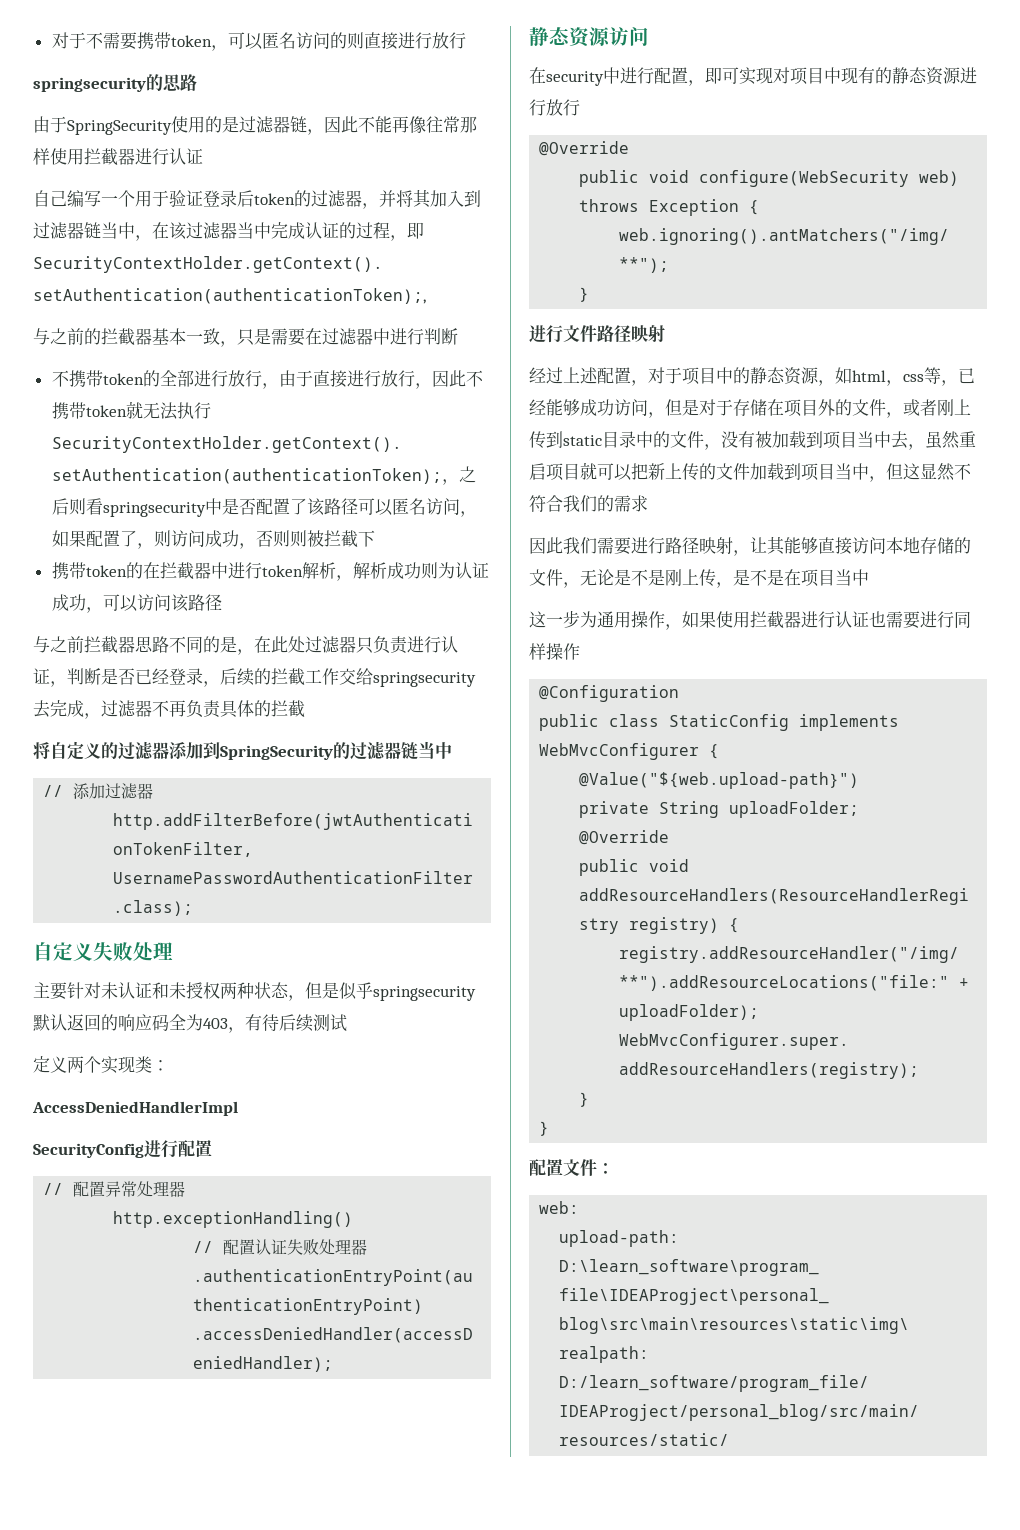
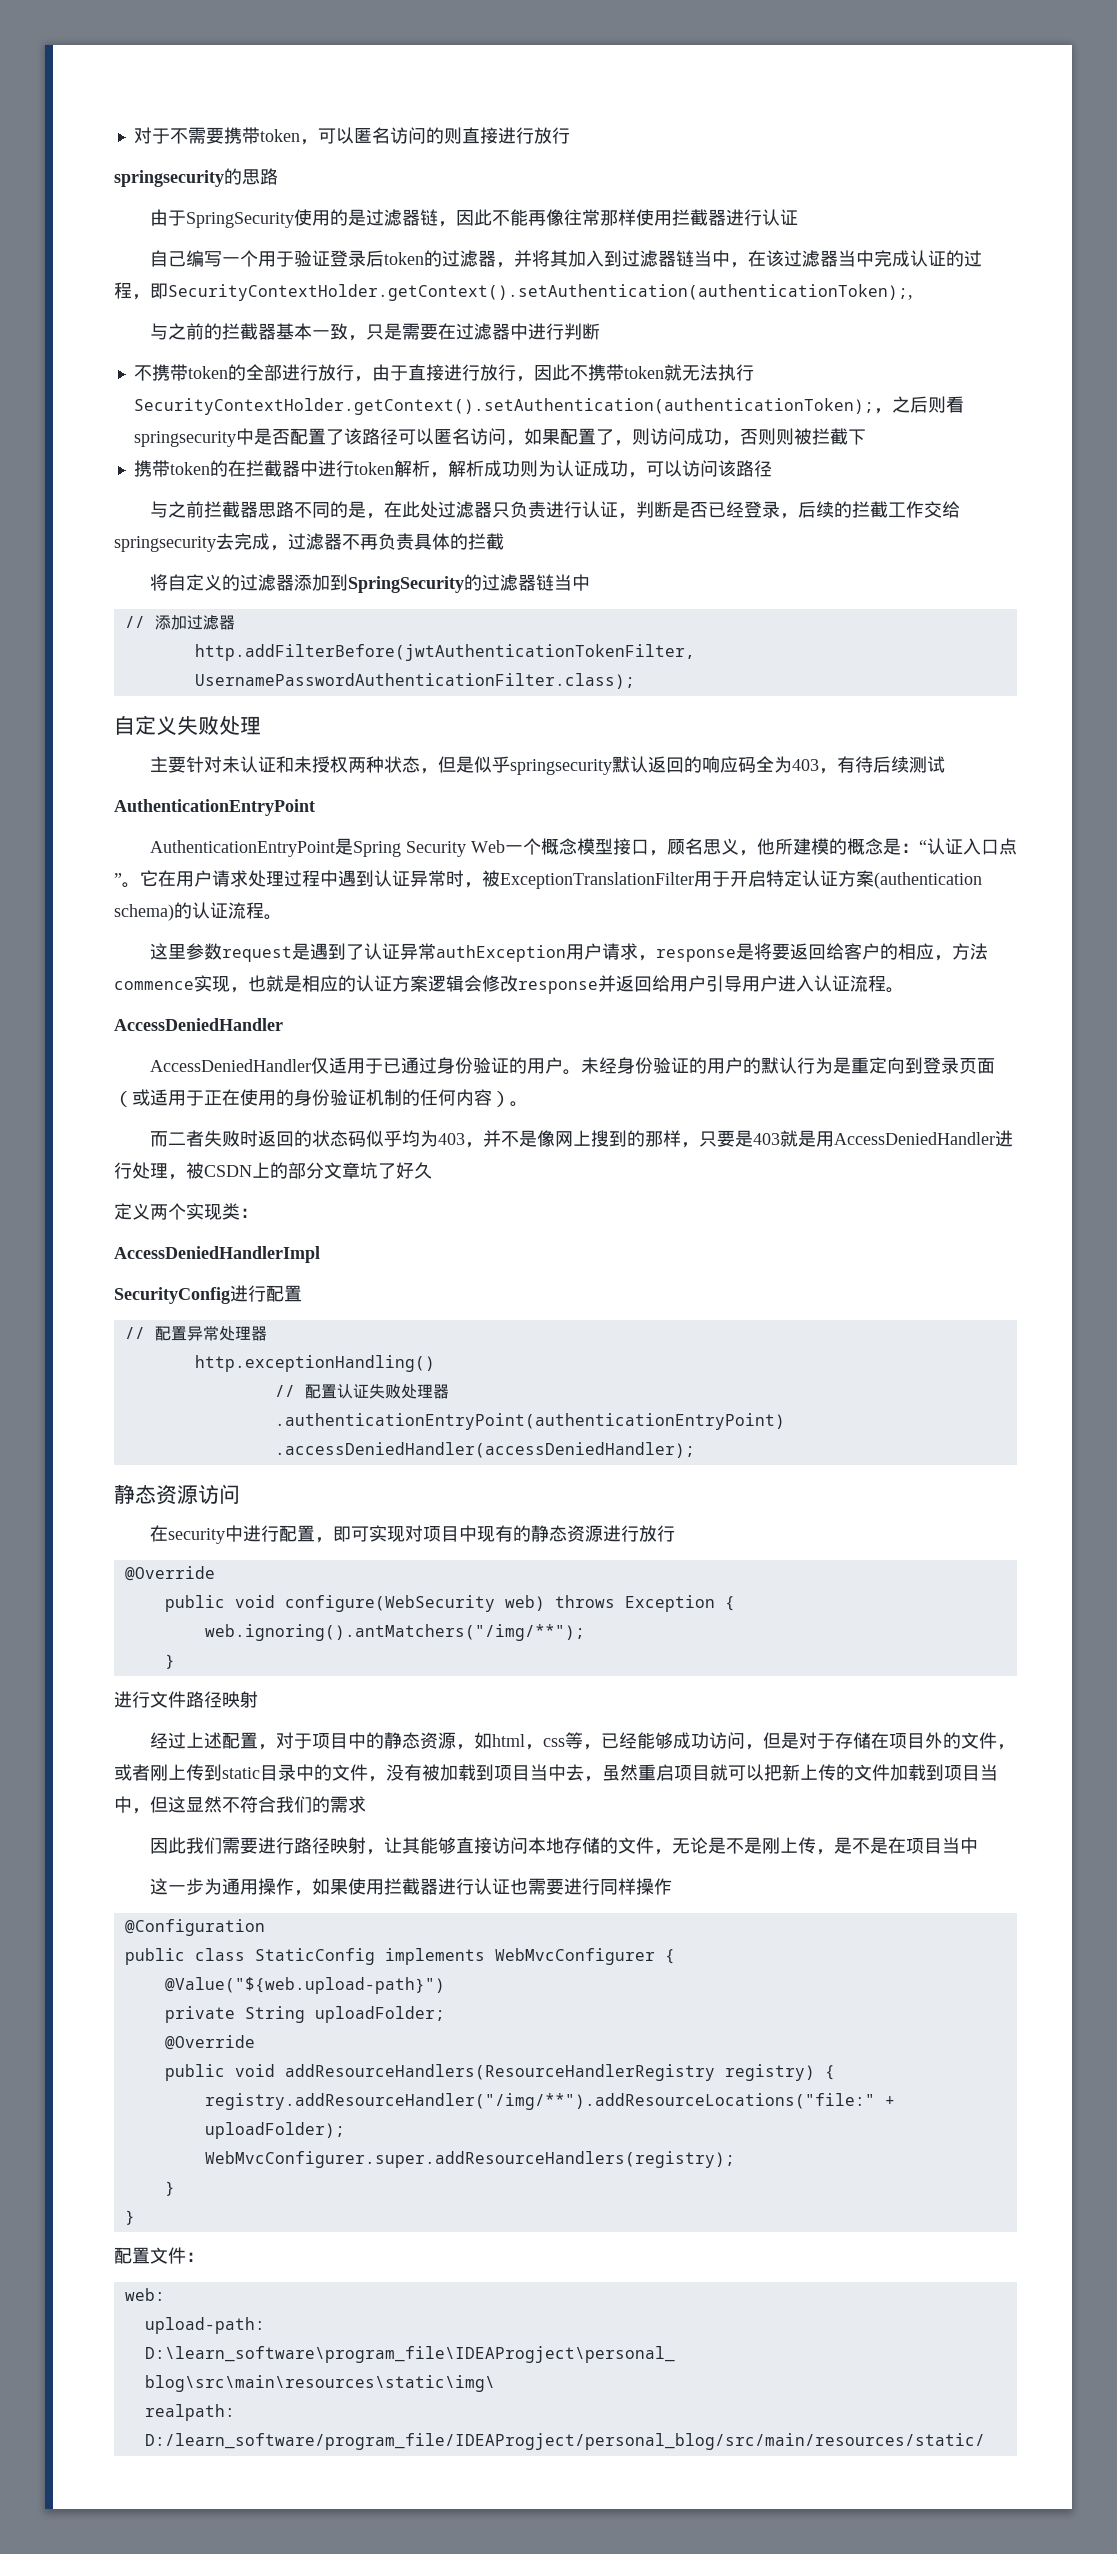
  主要针对未认证和未授权两种状态，但是似乎springsecurity默认返回的响应码全为403，有待后续测试
+ AuthenticationEntryPoint
+ AuthenticationEntryPoint是Spring Security Web一个概念模型接口，顾名思义，他所建模的概念是：“认证入口点”。它在用户请求处理过程中遇到认证异常时，被ExceptionTranslationFilter用于开启特定认证方案(authentication schema)的认证流程。
+ 这里参数request是遇到了认证异常authException用户请求，response是将要返回给客户的相应，方法commence实现，也就是相应的认证方案逻辑会修改response并返回给用户引导用户进入认证流程。
+ AccessDeniedHandler
+ AccessDeniedHandler仅适用于已通过身份验证的用户。未经身份验证的用户的默认行为是重定向到登录页面（或适用于正在使用的身份验证机制的任何内容）。
+ 而二者失败时返回的状态码似乎均为403，并不是像网上搜到的那样，只要是403就是用AccessDeniedHandler进行处理，被CSDN上的部分文章坑了好久

